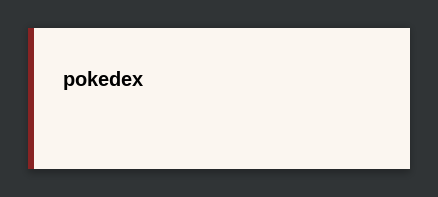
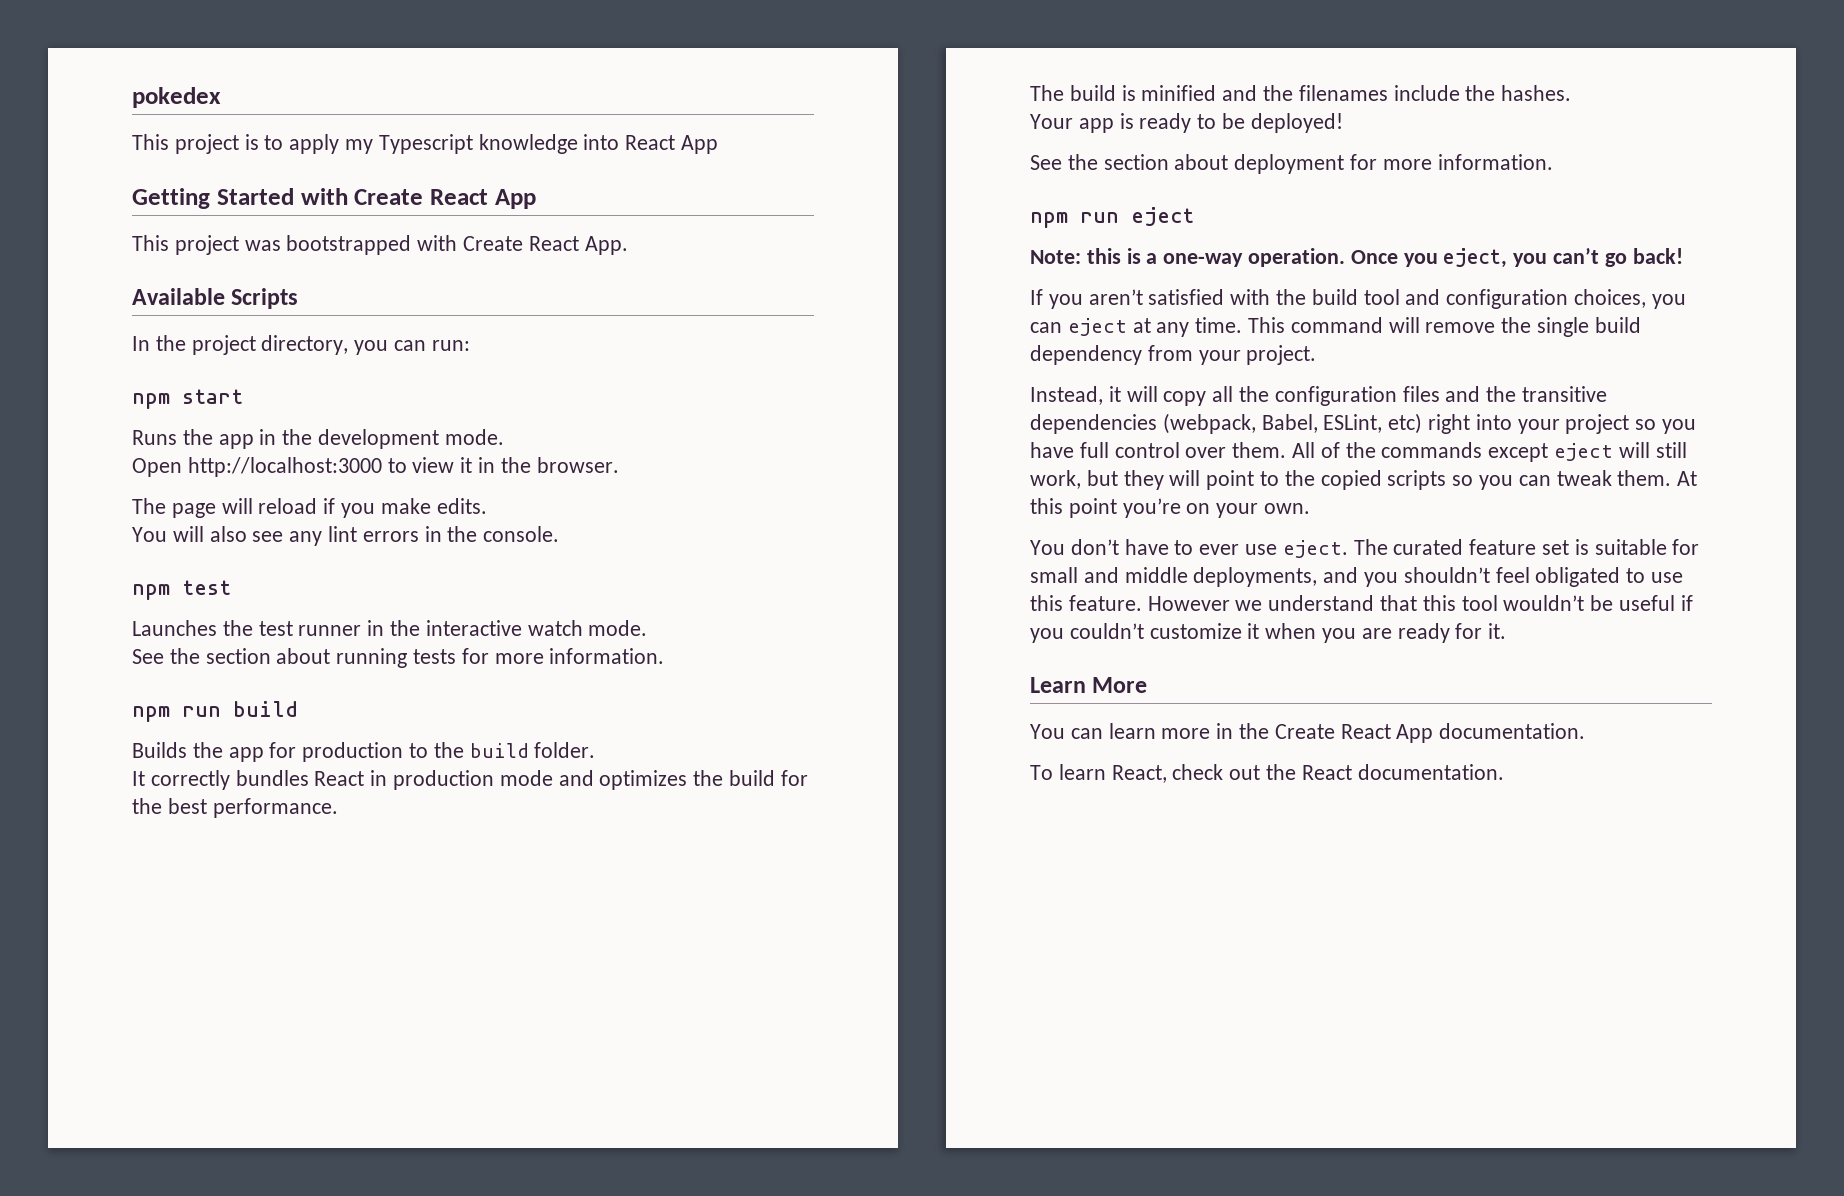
+ This project is to apply my Typescript knowledge into React App
+ Getting Started with Create React App
+ This project was bootstrapped with Create React App.
+ Available Scripts
+ In the project directory, you can run:
+ npm start
+ Runs the app in the development mode.
+ Open http://localhost:3000 to view it in the browser.
+ The page will reload if you make edits.
+ You will also see any lint errors in the console.
+ npm test
+ Launches the test runner in the interactive watch mode.
+ See the section about running tests for more information.
+ npm run build
+ Builds the app for production to the build folder.
+ It correctly bundles React in production mode and optimizes the build for the best performance.
+ The build is minified and the filenames include the hashes.
+ Your app is ready to be deployed!
+ See the section about deployment for more information.
+ npm run eject
+ Note: this is a one-way operation. Once you eject, you can’t go back!
+ If you aren’t satisfied with the build tool and configuration choices, you can eject at any time. This command will remove the single build dependency from your project.
+ Instead, it will copy all the configuration files and the transitive dependencies (webpack, Babel, ESLint, etc) right into your project so you have full control over them. All of the commands except eject will still work, but they will point to the copied scripts so you can tweak them. At this point you’re on your own.
+ You don’t have to ever use eject. The curated feature set is suitable for small and middle deployments, and you shouldn’t feel obligated to use this feature. However we understand that this tool wouldn’t be useful if you couldn’t customize it when you are ready for it.
+ Learn More
+ You can learn more in the Create React App documentation.
+ To learn React, check out the React documentation.

